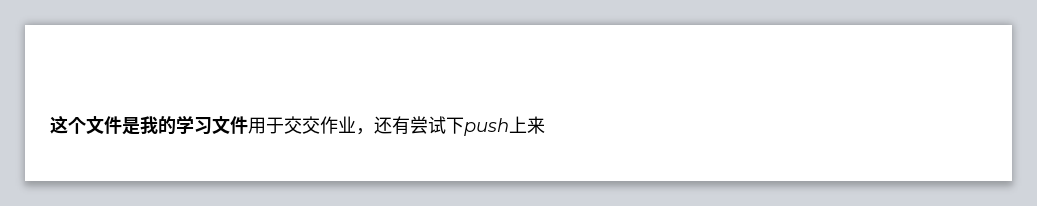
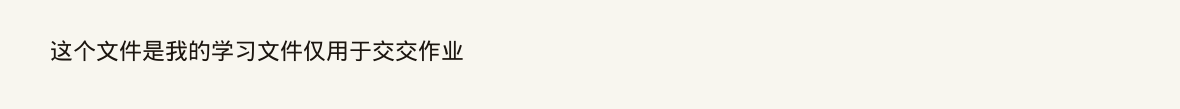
- 这个文件是我的学习文件用于交交作业，还有尝试下push上来
+ 这个文件是我的学习文件仅用于交交作业

